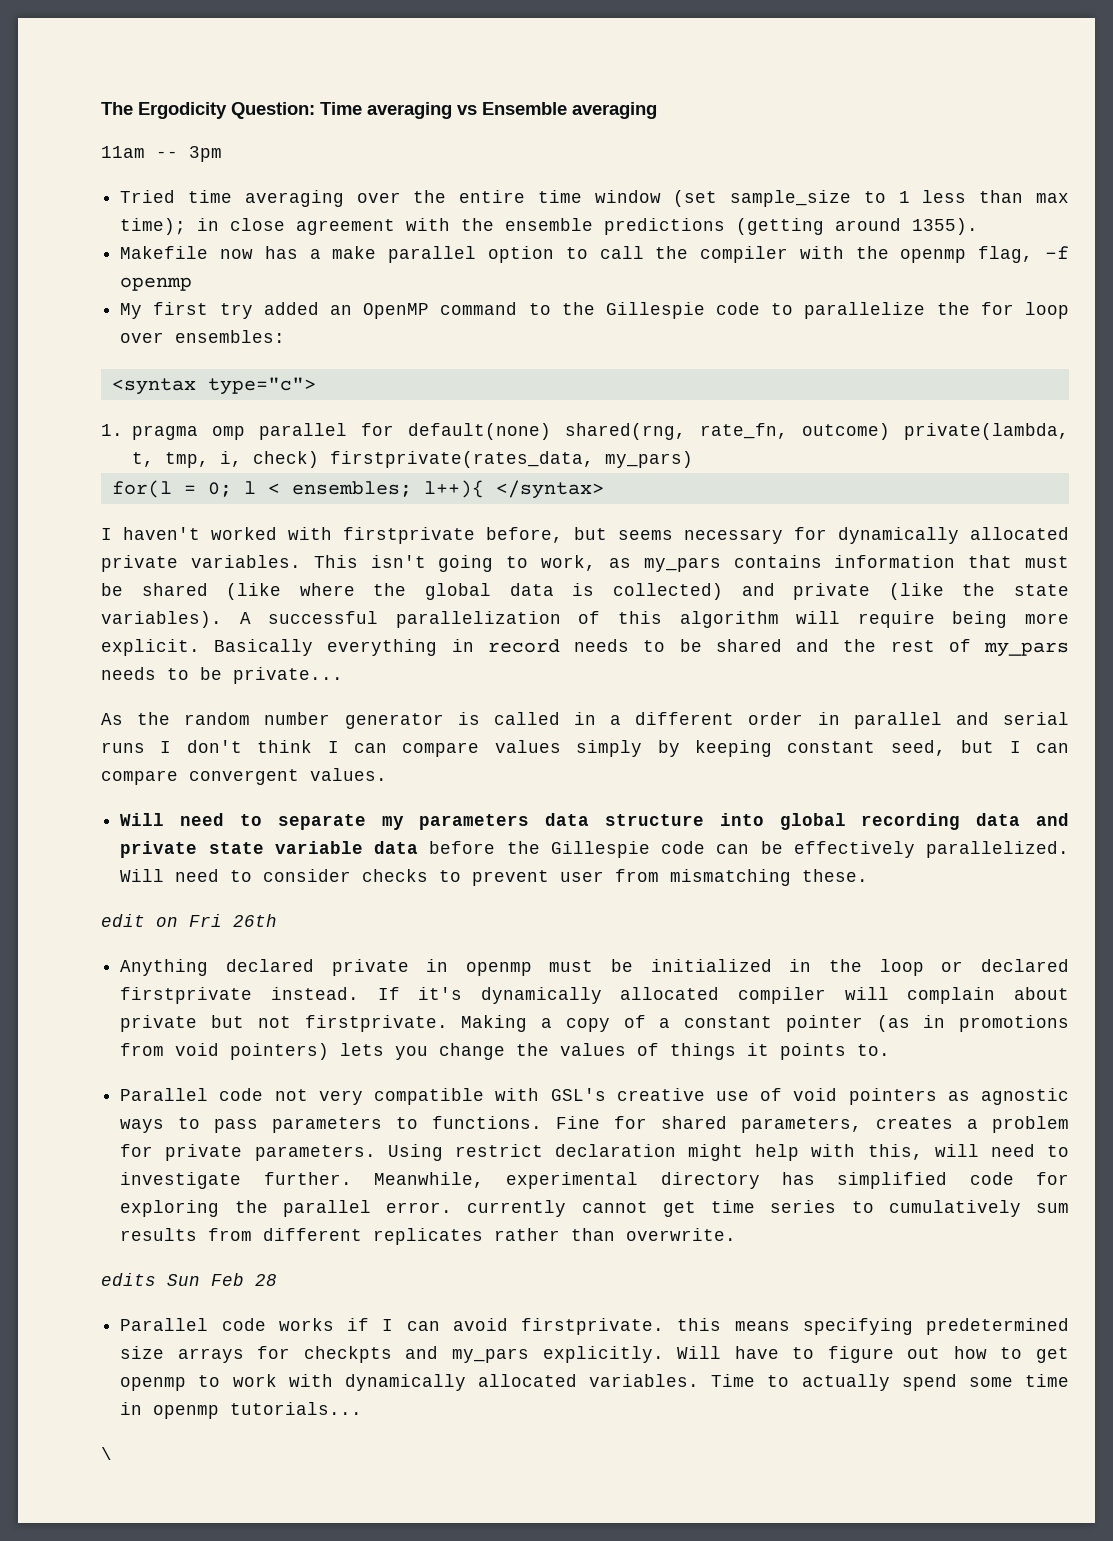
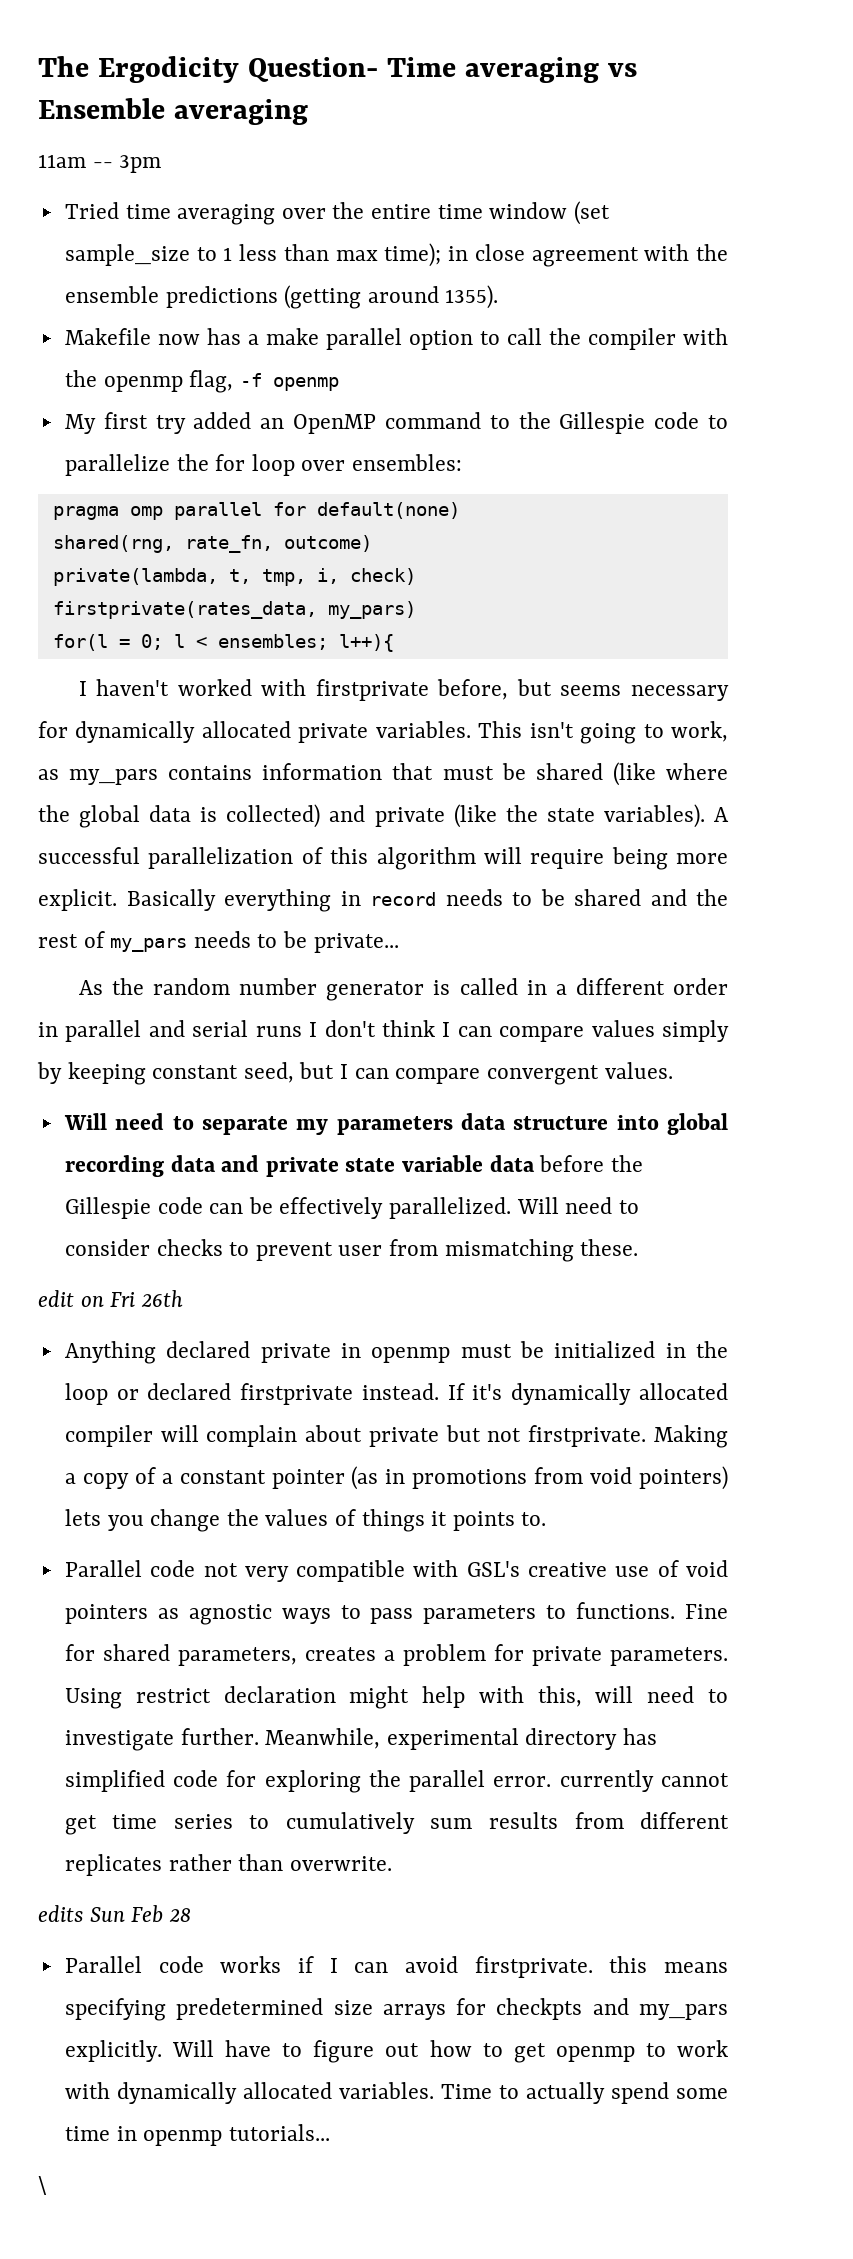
- The Ergodicity Question: Time averaging vs Ensemble averaging
+ The Ergodicity Question- Time averaging vs Ensemble averaging
- <syntax type="c">
- 1. pragma omp parallel for default(none) shared(rng, rate_fn, outcome) private(lambda, t, tmp, i, check) firstprivate(rates_data, my_pars)
+ pragma omp parallel for default(none)
+ shared(rng, rate_fn, outcome)
+ private(lambda, t, tmp, i, check)
+ firstprivate(rates_data, my_pars)
- for(l = 0; l < ensembles; l++){ </syntax>
+ for(l = 0; l < ensembles; l++){

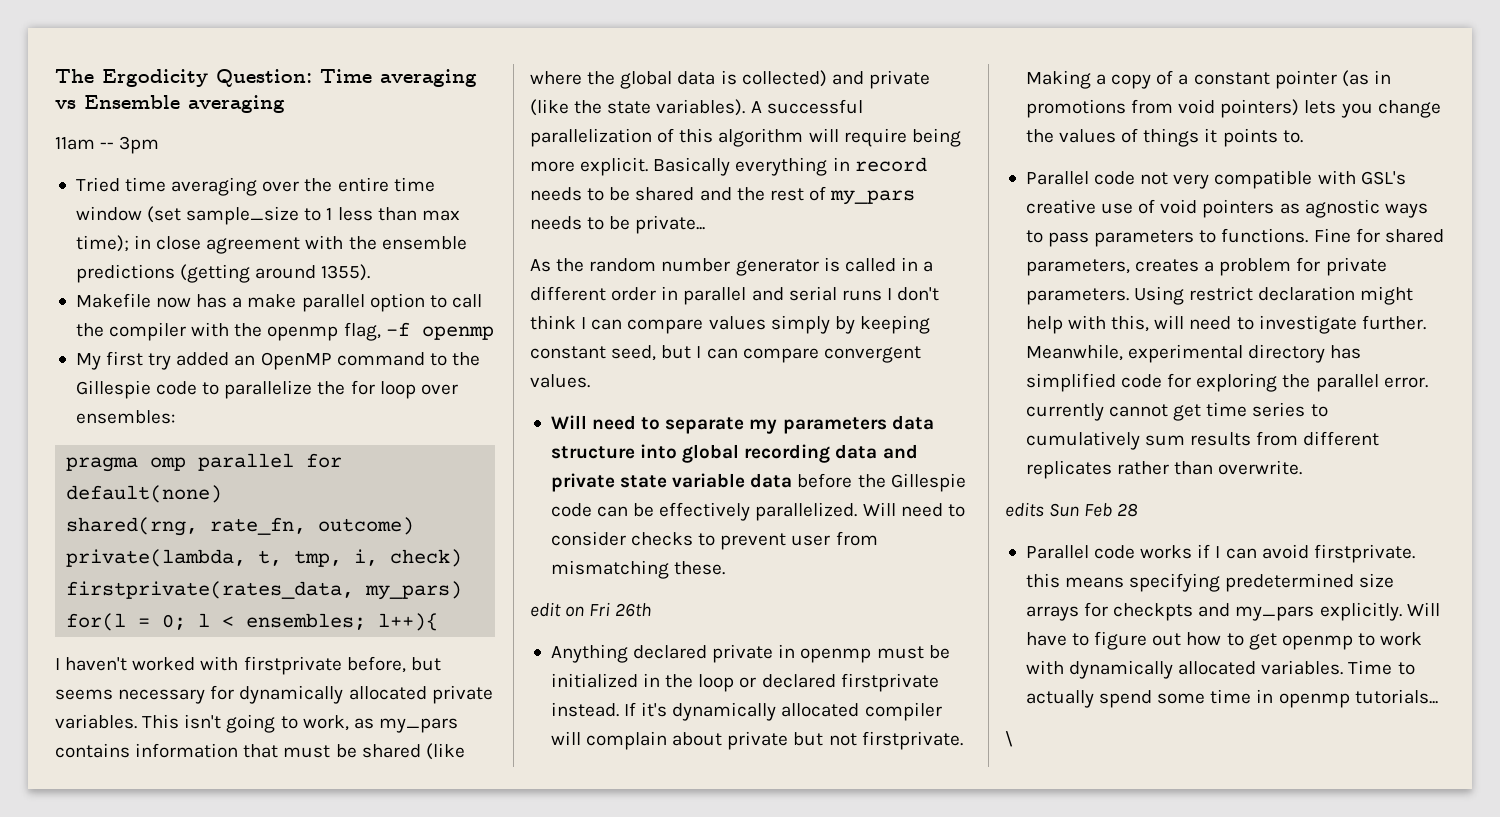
- The Ergodicity Question- Time averaging vs Ensemble averaging
+ The Ergodicity Question: Time averaging vs Ensemble averaging

